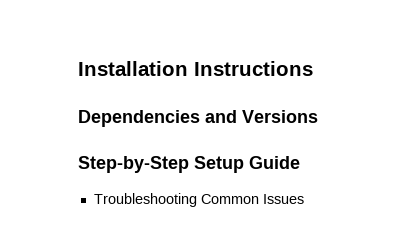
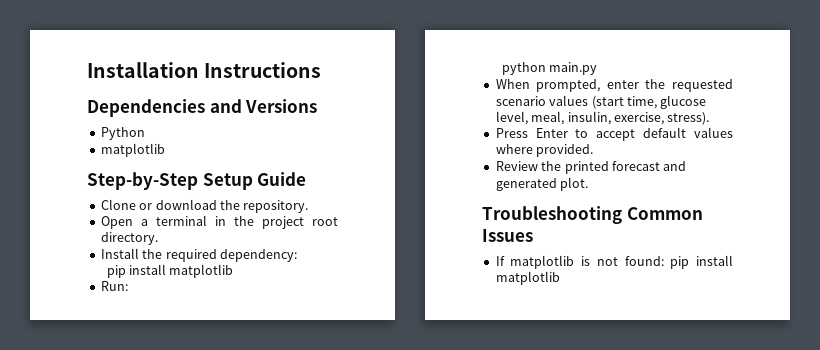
+ Python
+ matplotlib
+ Clone or download the repository.
+ Open a terminal in the project root directory.
+ Install the required dependency:
+ pip install matplotlib
+ Run:
+ python main.py
+ When prompted, enter the requested scenario values (start time, glucose level, meal, insulin, exercise, stress).
+ Press Enter to accept default values where provided.
+ Review the printed forecast and generated plot.
  Troubleshooting Common Issues
+ If matplotlib is not found: pip install matplotlib

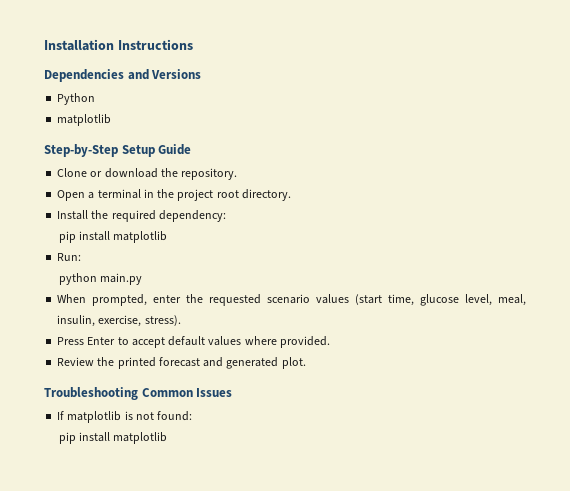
- If matplotlib is not found: pip install matplotlib
+ If matplotlib is not found:
+ pip install matplotlib

